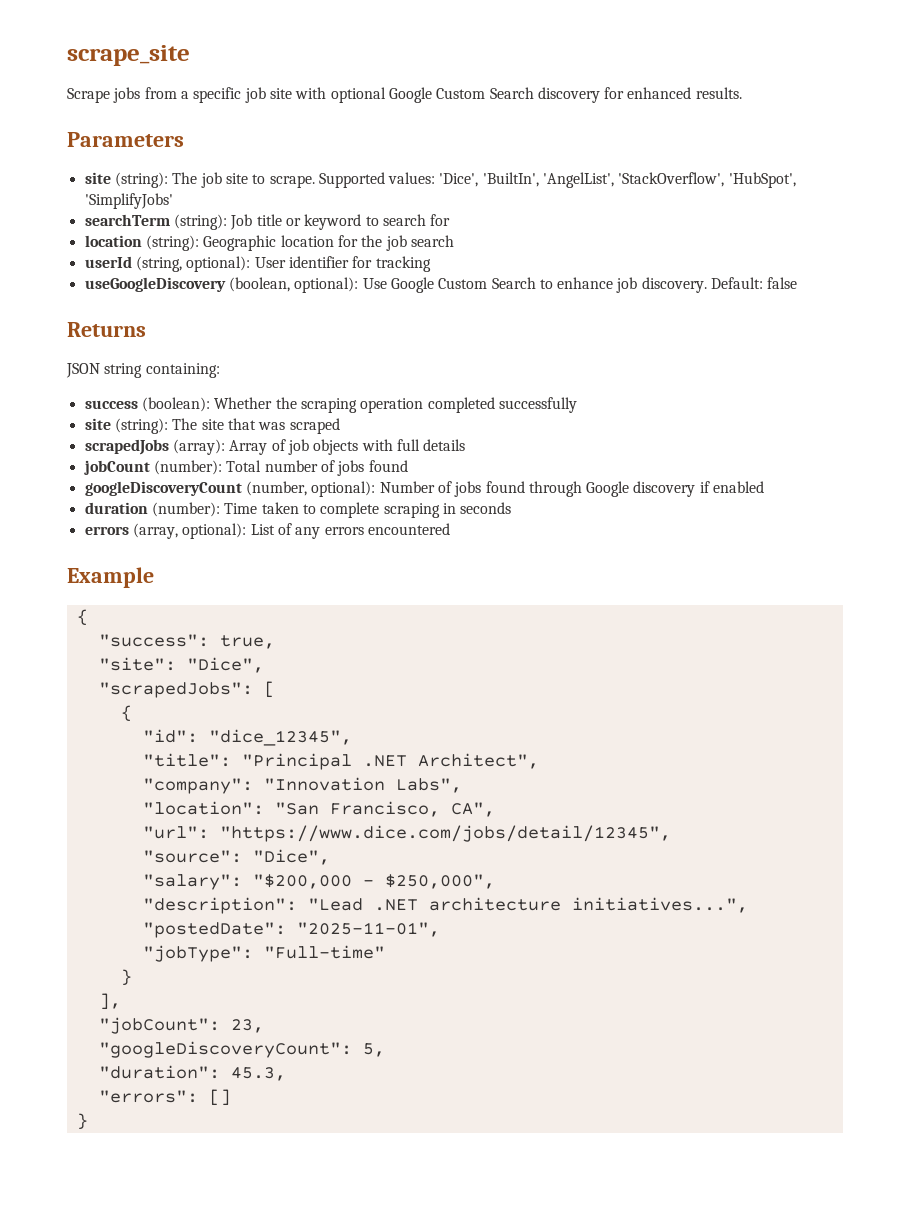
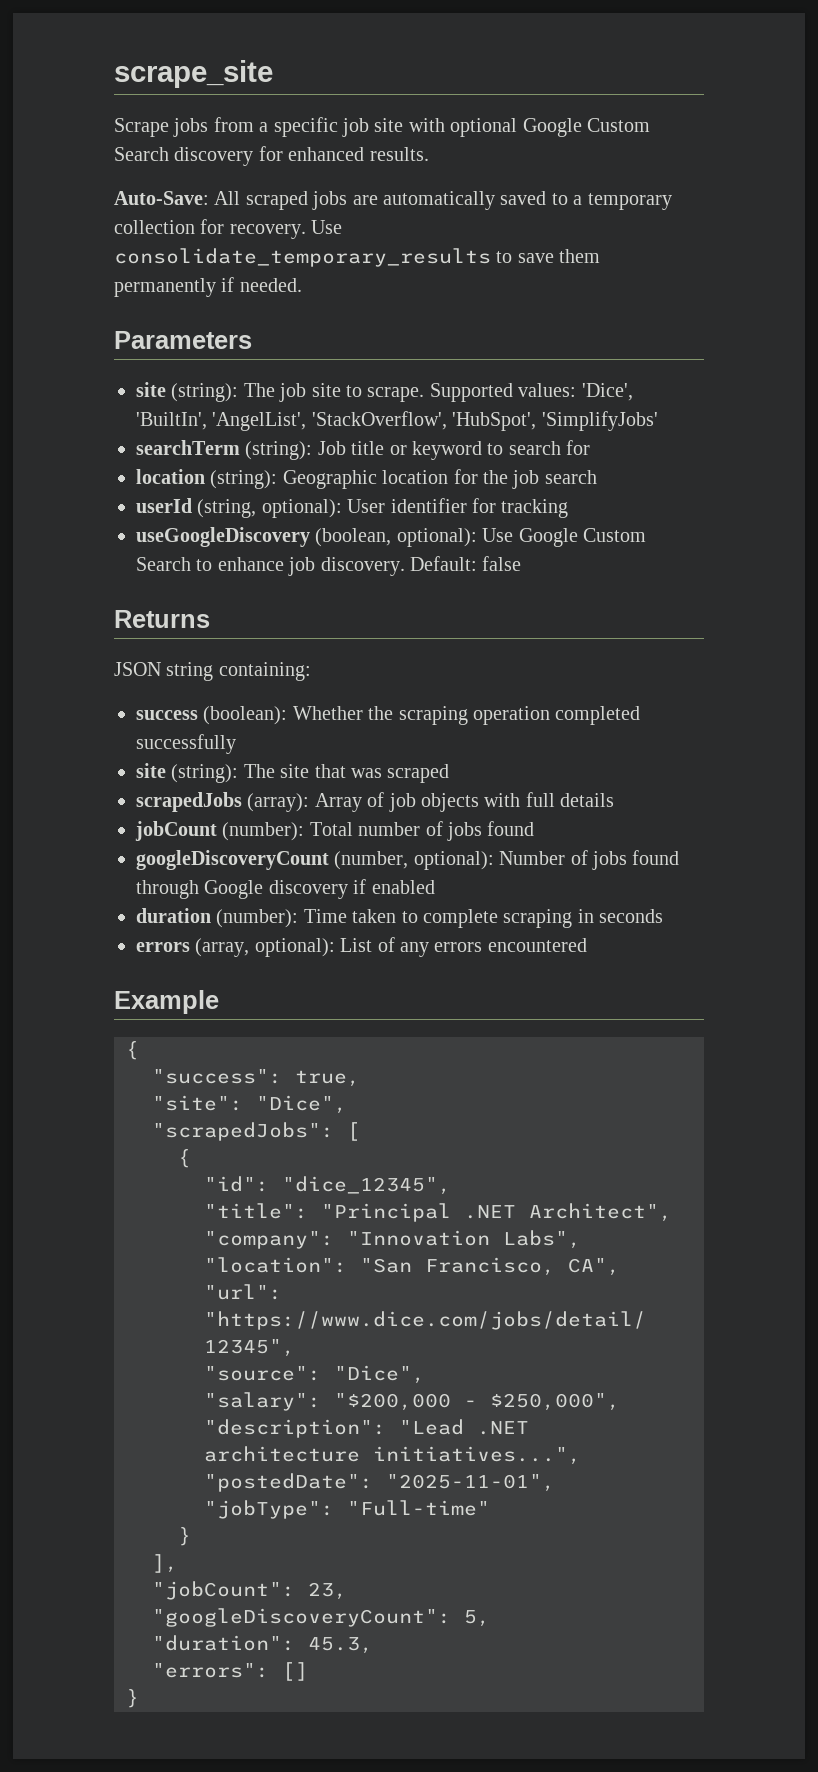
+ Auto-Save: All scraped jobs are automatically saved to a temporary collection for recovery. Use consolidate_temporary_results to save them permanently if needed.

